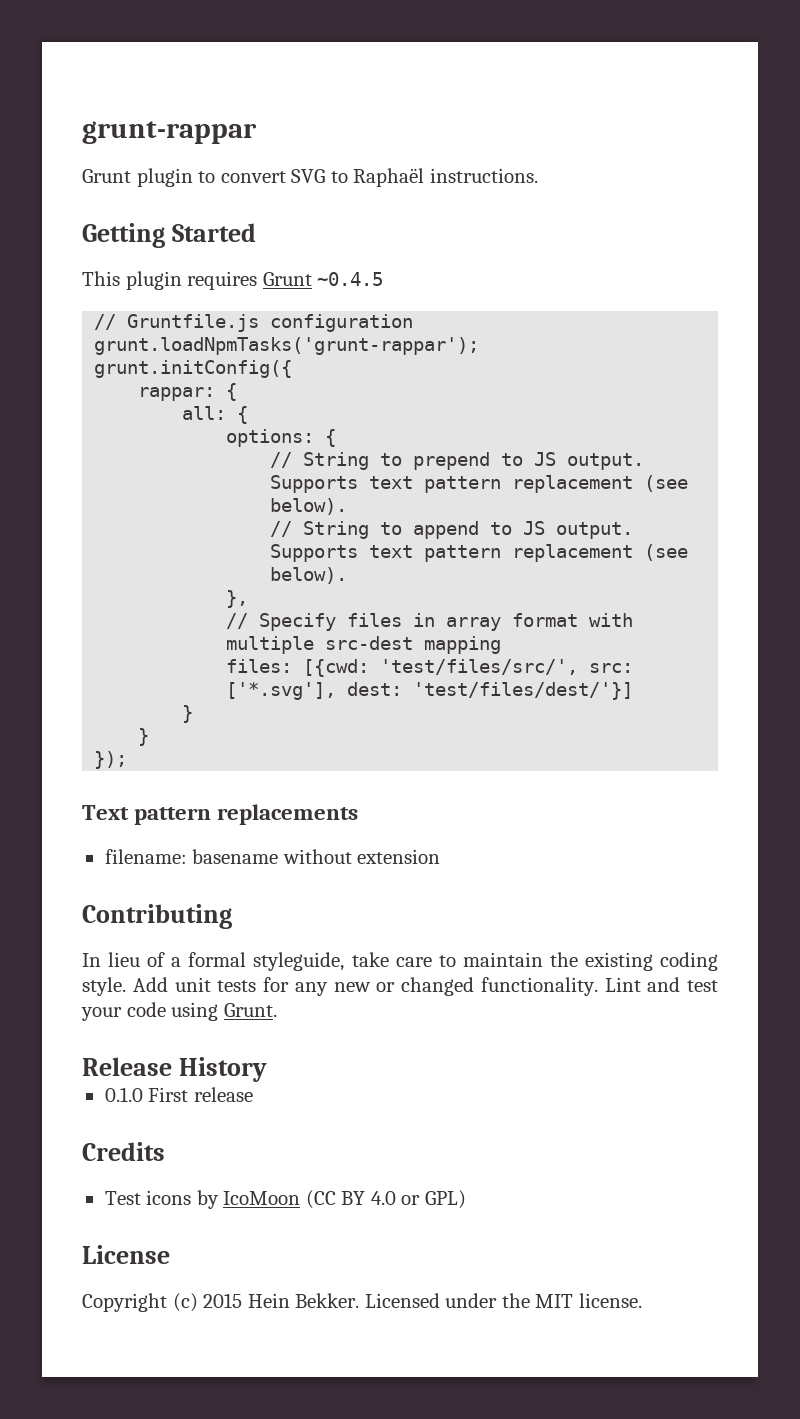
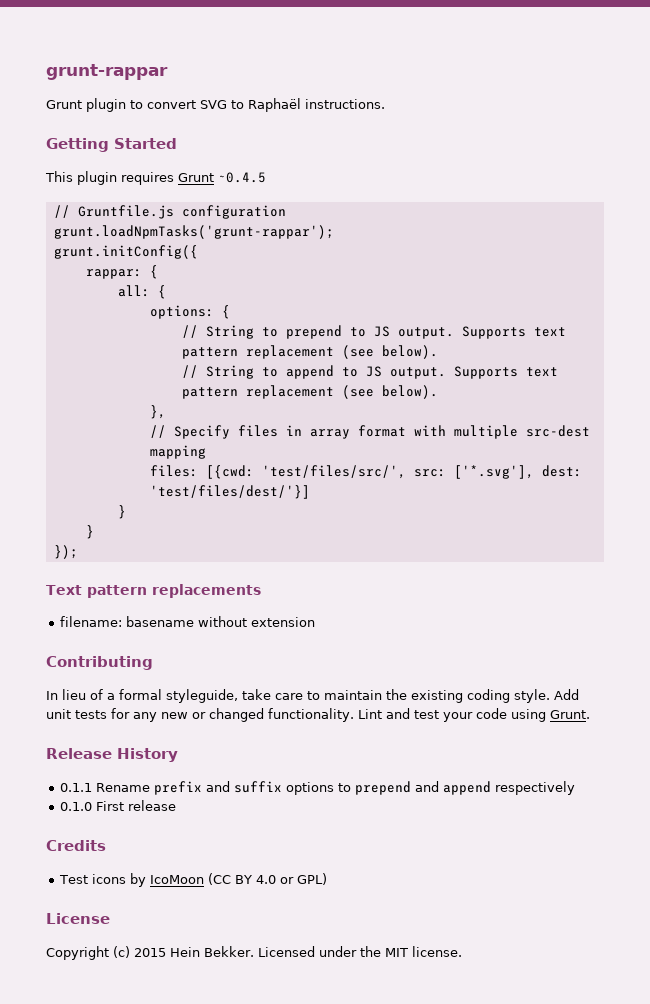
+ 0.1.1 Rename prefix and suffix options to prepend and append respectively

